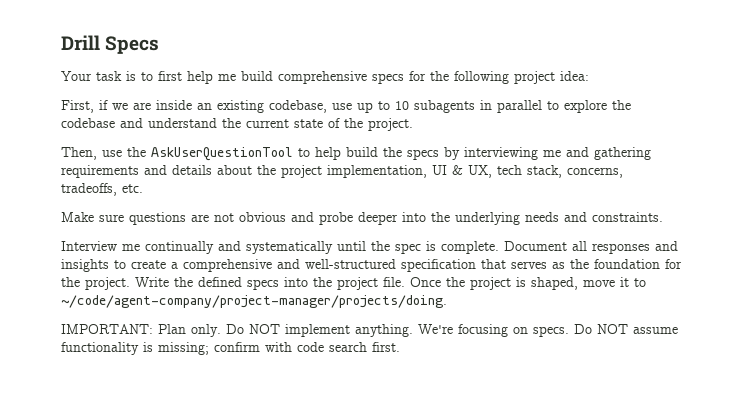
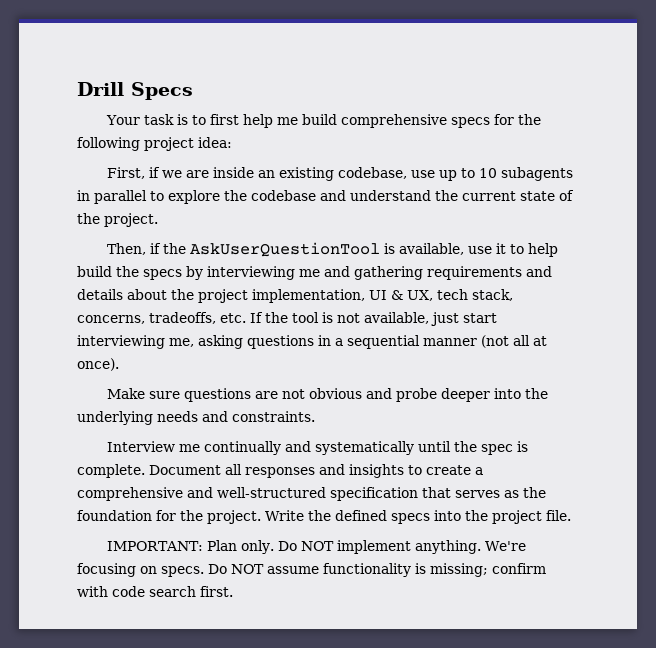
- Then, use the AskUserQuestionTool to help build the specs by interviewing me and gathering requirements and details about the project implementation, UI & UX, tech stack, concerns, tradeoffs, etc.
+ Then, if the AskUserQuestionTool is available, use it to help build the specs by interviewing me and gathering requirements and details about the project implementation, UI & UX, tech stack, concerns, tradeoffs, etc. If the tool is not available, just start interviewing me, asking questions in a sequential manner (not all at once).
- Once the project is shaped, move it to ~/code/agent-company/project-manager/projects/doing.

